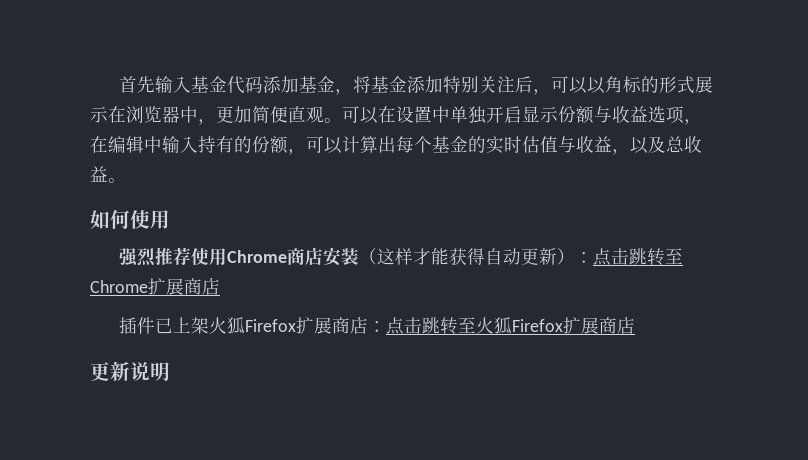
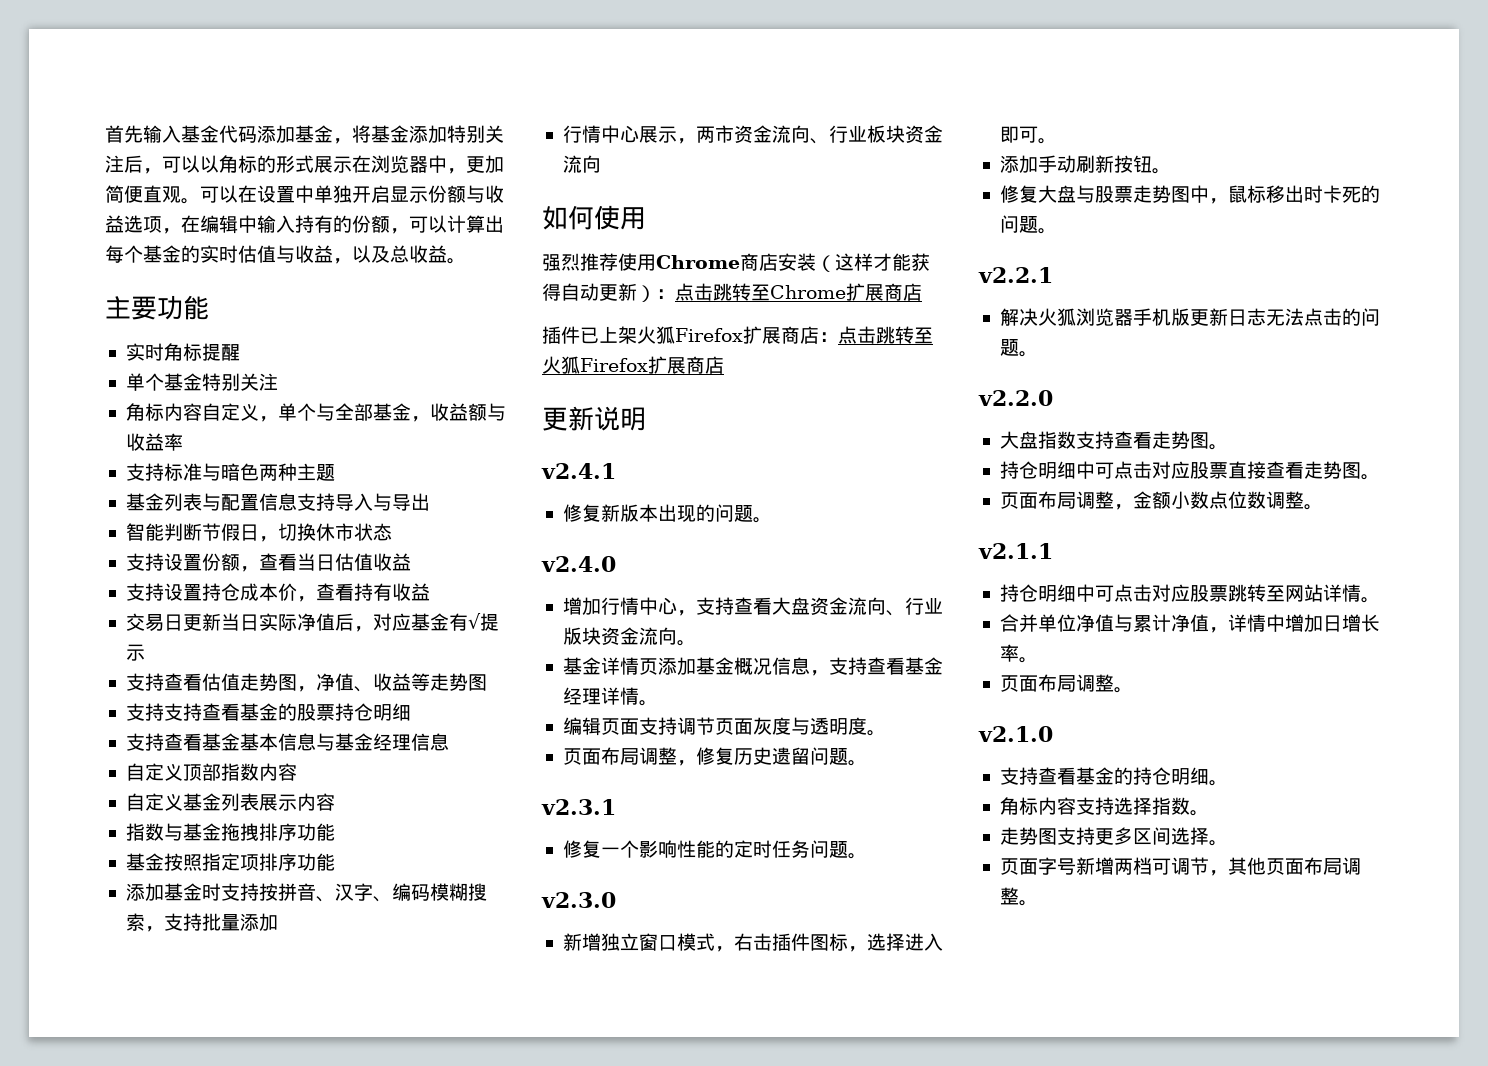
+ 主要功能
+ 实时角标提醒
+ 单个基金特别关注
+ 角标内容自定义，单个与全部基金，收益额与收益率
+ 支持标准与暗色两种主题
+ 基金列表与配置信息支持导入与导出
+ 智能判断节假日，切换休市状态
+ 支持设置份额，查看当日估值收益
+ 支持设置持仓成本价，查看持有收益
+ 交易日更新当日实际净值后，对应基金有√提示
+ 支持查看估值走势图，净值、收益等走势图
+ 支持支持查看基金的股票持仓明细
+ 支持查看基金基本信息与基金经理信息
+ 自定义顶部指数内容
+ 自定义基金列表展示内容
+ 指数与基金拖拽排序功能
+ 基金按照指定项排序功能
+ 添加基金时支持按拼音、汉字、编码模糊搜索，支持批量添加
+ 行情中心展示，两市资金流向、行业板块资金流向
+ v2.4.1
+ 修复新版本出现的问题。
+ v2.4.0
+ 增加行情中心，支持查看大盘资金流向、行业版块资金流向。
+ 基金详情页添加基金概况信息，支持查看基金经理详情。
+ 编辑页面支持调节页面灰度与透明度。
+ 页面布局调整，修复历史遗留问题。
+ v2.3.1
+ 修复一个影响性能的定时任务问题。
+ v2.3.0
+ 新增独立窗口模式，右击插件图标，选择进入即可。
+ 添加手动刷新按钮。
+ 修复大盘与股票走势图中，鼠标移出时卡死的问题。
+ v2.2.1
+ 解决火狐浏览器手机版更新日志无法点击的问题。
+ v2.2.0
+ 大盘指数支持查看走势图。
+ 持仓明细中可点击对应股票直接查看走势图。
+ 页面布局调整，金额小数点位数调整。
+ v2.1.1
+ 持仓明细中可点击对应股票跳转至网站详情。
+ 合并单位净值与累计净值，详情中增加日增长率。
+ 页面布局调整。
+ v2.1.0
+ 支持查看基金的持仓明细。
+ 角标内容支持选择指数。
+ 走势图支持更多区间选择。
+ 页面字号新增两档可调节，其他页面布局调整。

